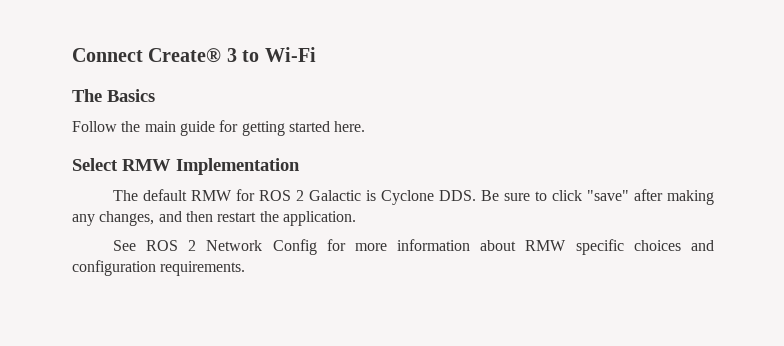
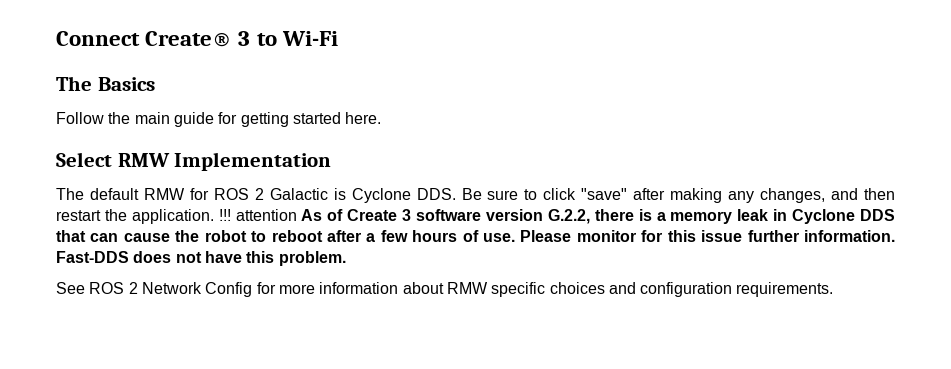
+ !!! attention As of Create 3 software version G.2.2, there is a memory leak in Cyclone DDS that can cause the robot to reboot after a few hours of use. Please monitor for this issue further information. Fast-DDS does not have this problem.

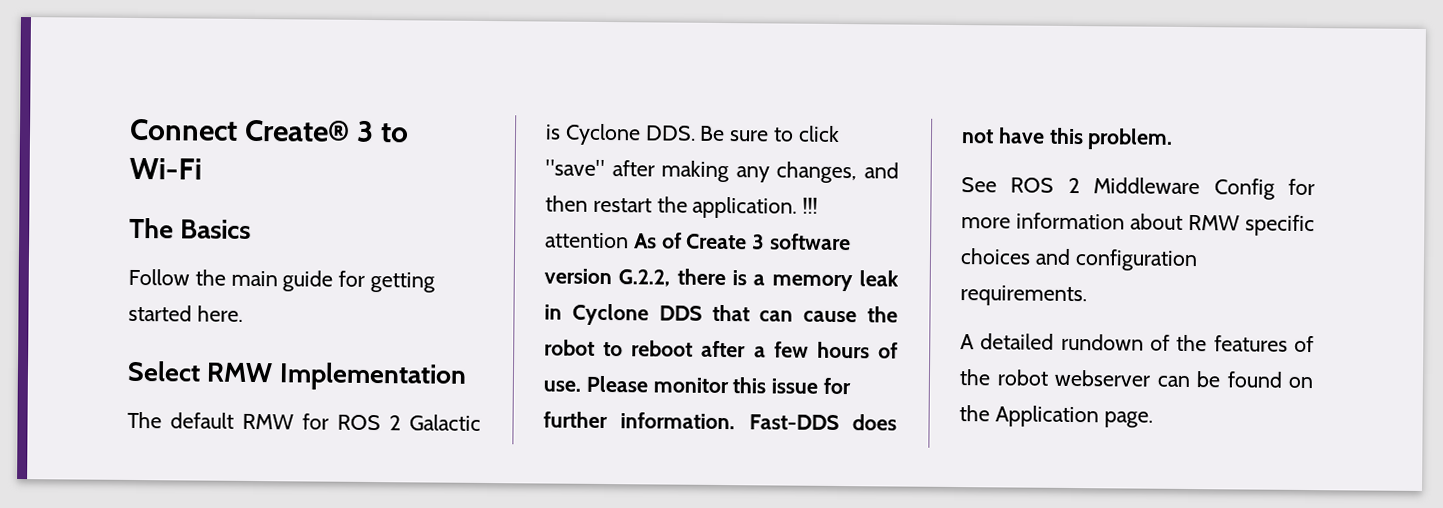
- Please monitor for this issue further information.
+ Please monitor this issue for further information.
- See ROS 2 Network Config for more information about RMW specific choices and configuration requirements.
+ See ROS 2 Middleware Config for more information about RMW specific choices and configuration requirements.
+ A detailed rundown of the features of the robot webserver can be found on the Application page.

